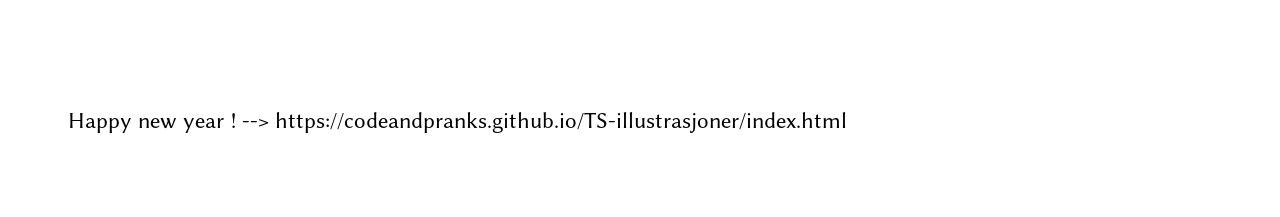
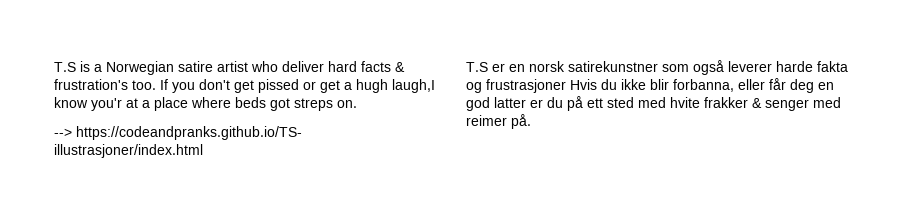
- Happy new year ! --> https://codeandpranks.github.io/TS-illustrasjoner/index.html
+ T.S is a Norwegian satire artist who deliver hard facts & frustration's too. If you don't get pissed or get a hugh laugh,I know you'r at a place where beds got streps on.
+ --> https://codeandpranks.github.io/TS- illustrasjoner/index.html
+ T.S er en norsk satirekunstner som også leverer harde fakta og frustrasjoner Hvis du ikke blir forbanna, eller får deg en god latter er du på ett sted med hvite frakker & senger med reimer på.

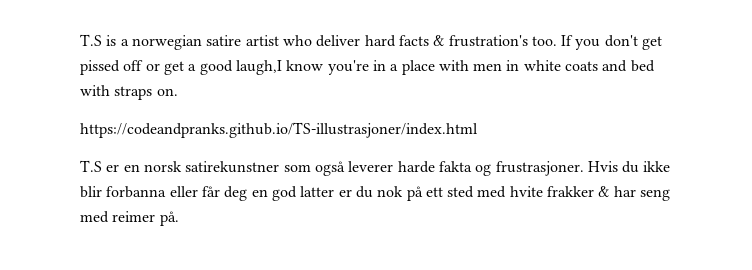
- T.S is a Norwegian satire artist who deliver hard facts & frustration's too.
+ T.S is a norwegian satire artist who deliver hard facts & frustration's too.
- If you don't get pissed or get a hugh laugh,I know you'r at a place where beds got streps on.
- --> https://codeandpranks.github.io/TS- illustrasjoner/index.html
+ If you don't get pissed off or get a good laugh,I know you're in a place with men in white coats and bed with straps on.
+ https://codeandpranks.github.io/TS-illustrasjoner/index.html
- T.S er en norsk satirekunstner som også leverer harde fakta og frustrasjoner Hvis du ikke blir forbanna, eller får deg en god latter er du på ett sted med hvite frakker & senger med reimer på.
+ T.S er en norsk satirekunstner som også leverer harde fakta og frustrasjoner. Hvis du ikke blir forbanna eller får deg en god latter er du nok på ett sted med hvite frakker & har seng med reimer på.

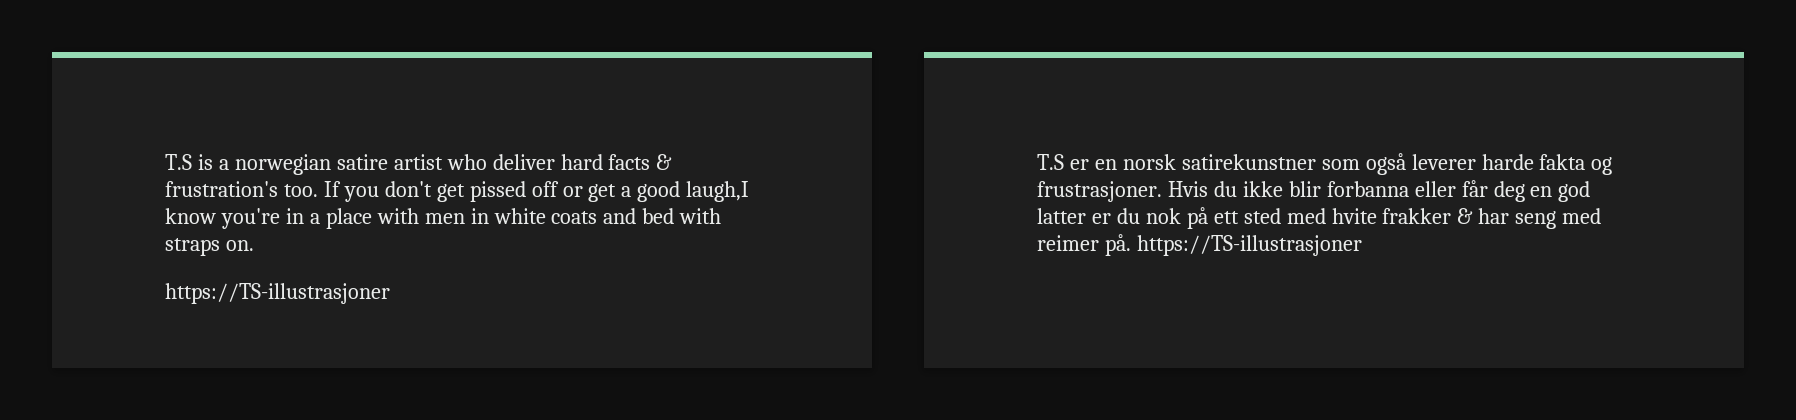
  If you don't get pissed off or get a good laugh,I know you're in a place with men in white coats and bed with straps on.
- https://codeandpranks.github.io/TS-illustrasjoner/index.html
+ https://TS-illustrasjoner
- Hvis du ikke blir forbanna eller får deg en god latter er du nok på ett sted med hvite frakker & har seng med reimer på.
+ Hvis du ikke blir forbanna eller får deg en god latter er du nok på ett sted med hvite frakker & har seng med reimer på. https://TS-illustrasjoner

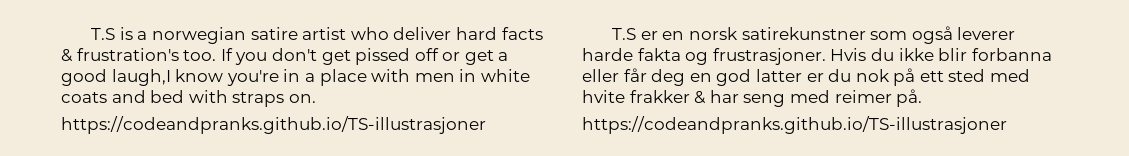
  If you don't get pissed off or get a good laugh,I know you're in a place with men in white coats and bed with straps on.
- https://TS-illustrasjoner
+ https://codeandpranks.github.io/TS-illustrasjoner
- Hvis du ikke blir forbanna eller får deg en god latter er du nok på ett sted med hvite frakker & har seng med reimer på. https://TS-illustrasjoner
+ Hvis du ikke blir forbanna eller får deg en god latter er du nok på ett sted med hvite frakker & har seng med reimer på.
+ https://codeandpranks.github.io/TS-illustrasjoner

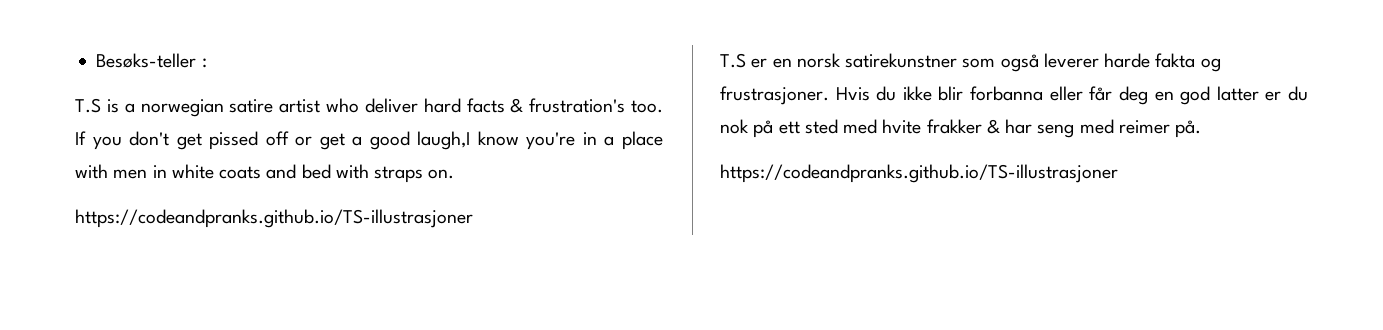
+ Besøks-teller :

